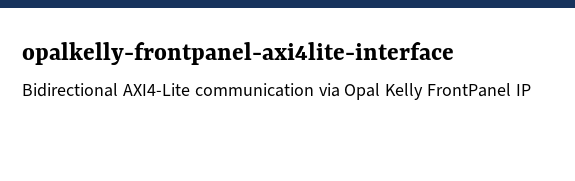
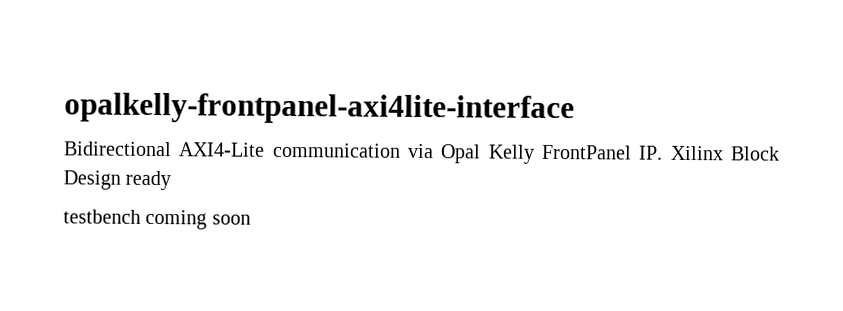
- Bidirectional AXI4-Lite communication via Opal Kelly FrontPanel IP
+ Bidirectional AXI4-Lite communication via Opal Kelly FrontPanel IP. Xilinx Block Design ready
+ testbench coming soon

